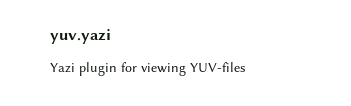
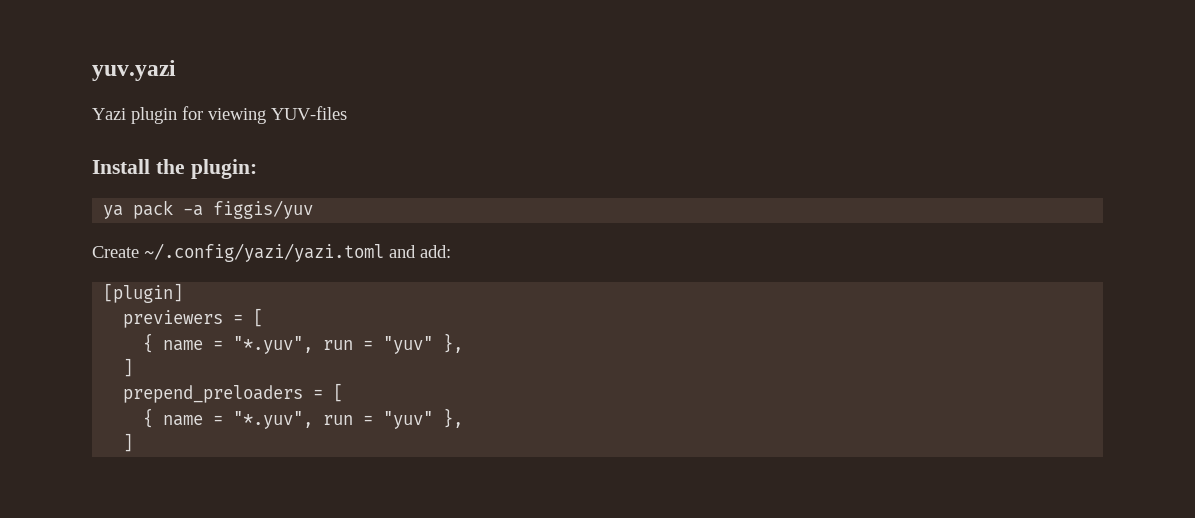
+ Install the plugin:
+ ya pack -a figgis/yuv
+ Create ~/.config/yazi/yazi.toml and add:
+ [plugin]
+ previewers = [
+ { name = "*.yuv", run = "yuv" },
+ ]
+ prepend_preloaders = [
+ { name = "*.yuv", run = "yuv" },
+ ]

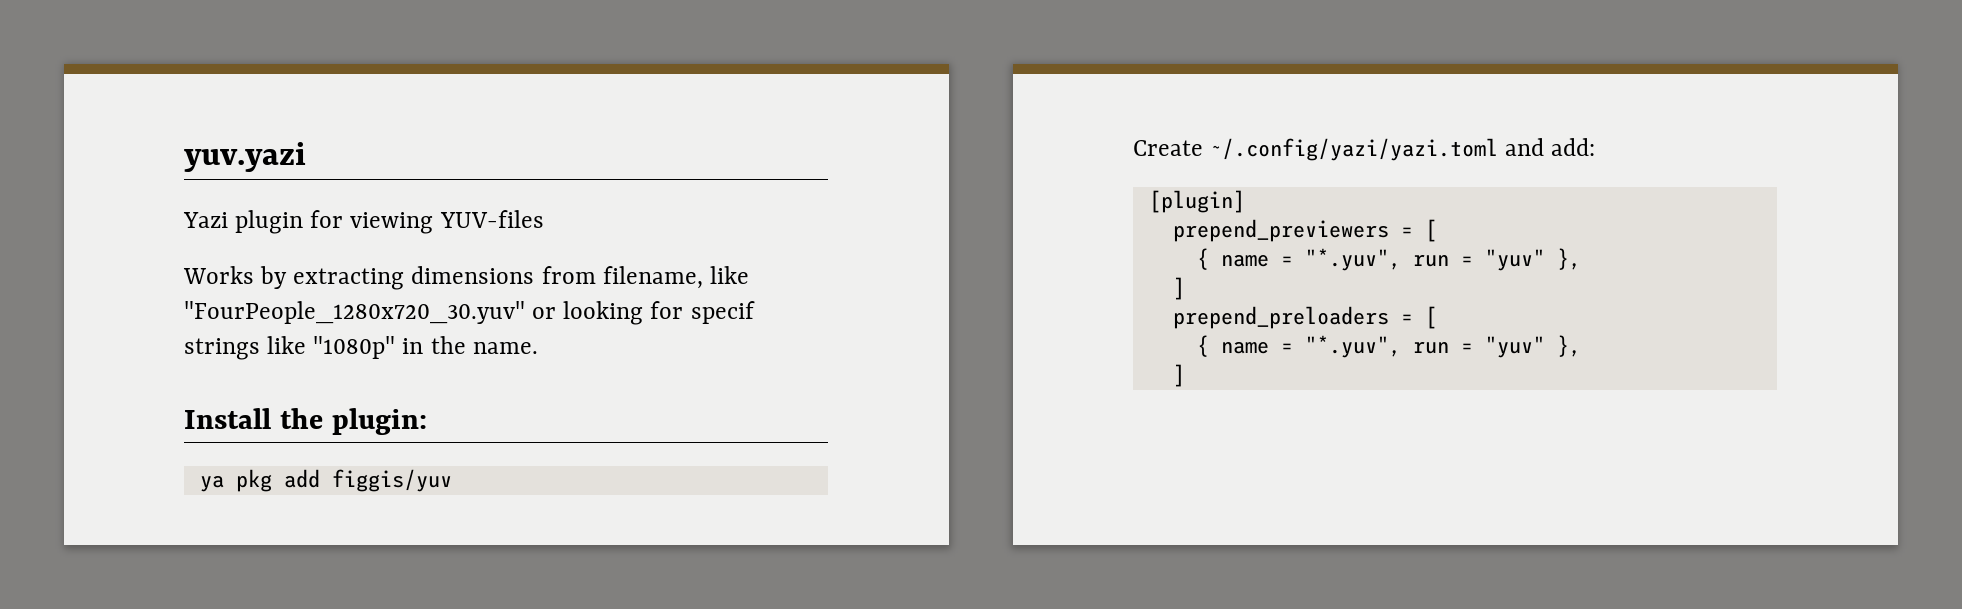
+ Works by extracting dimensions from filename, like "FourPeople_1280x720_30.yuv" or looking for specif strings like "1080p" in the name.
- ya pack -a figgis/yuv
+ ya pkg add figgis/yuv
- previewers = [
+ prepend_previewers = [

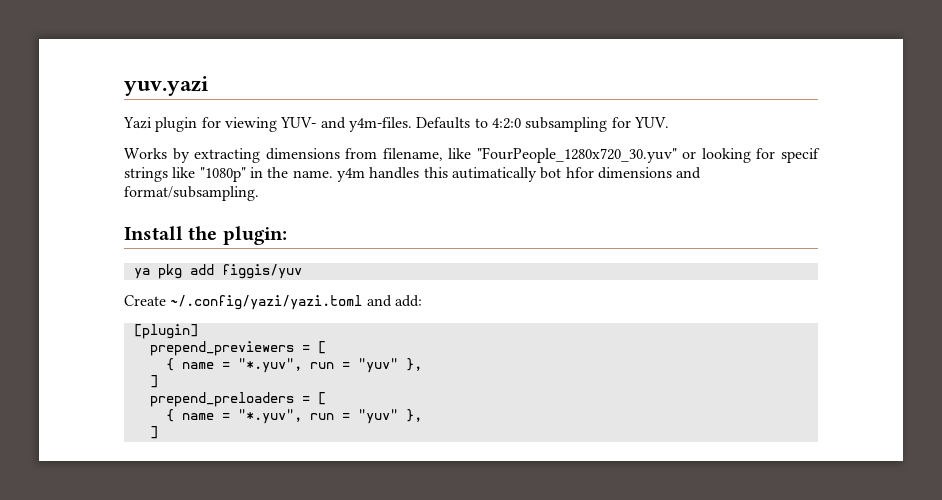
- Yazi plugin for viewing YUV-files
+ Yazi plugin for viewing YUV- and y4m-files. Defaults to 4:2:0 subsampling for YUV.
- Works by extracting dimensions from filename, like "FourPeople_1280x720_30.yuv" or looking for specif strings like "1080p" in the name.
+ Works by extracting dimensions from filename, like "FourPeople_1280x720_30.yuv" or looking for specif strings like "1080p" in the name. y4m handles this autimatically bot hfor dimensions and format/subsampling.

